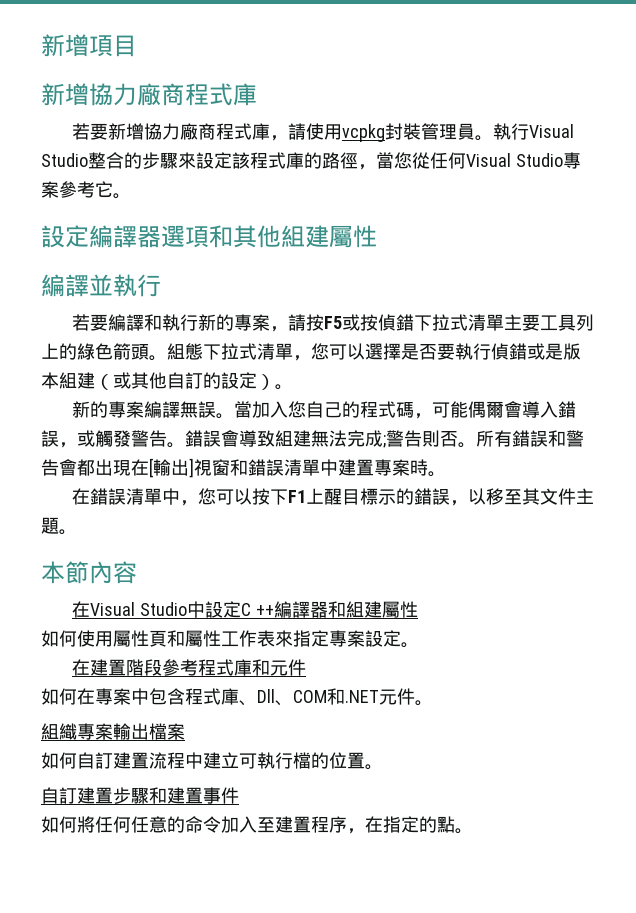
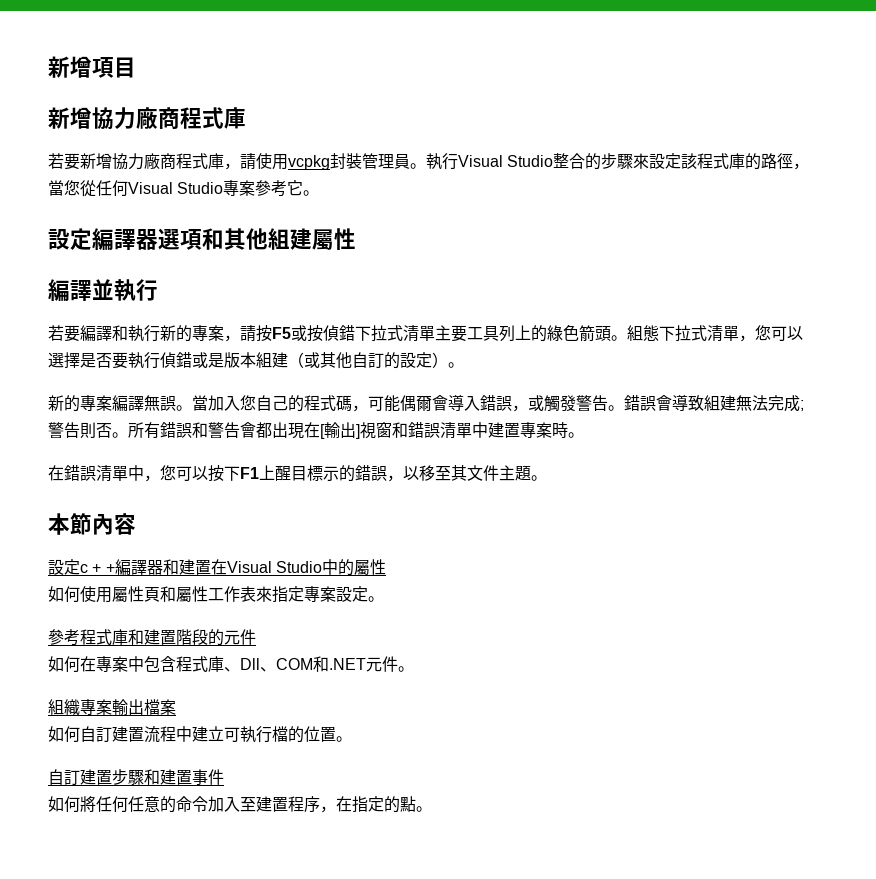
- 在Visual Studio中設定C ++編譯器和組建屬性
+ 設定c + +編譯器和建置在Visual Studio中的屬性
- 在建置階段參考程式庫和元件
+ 參考程式庫和建置階段的元件

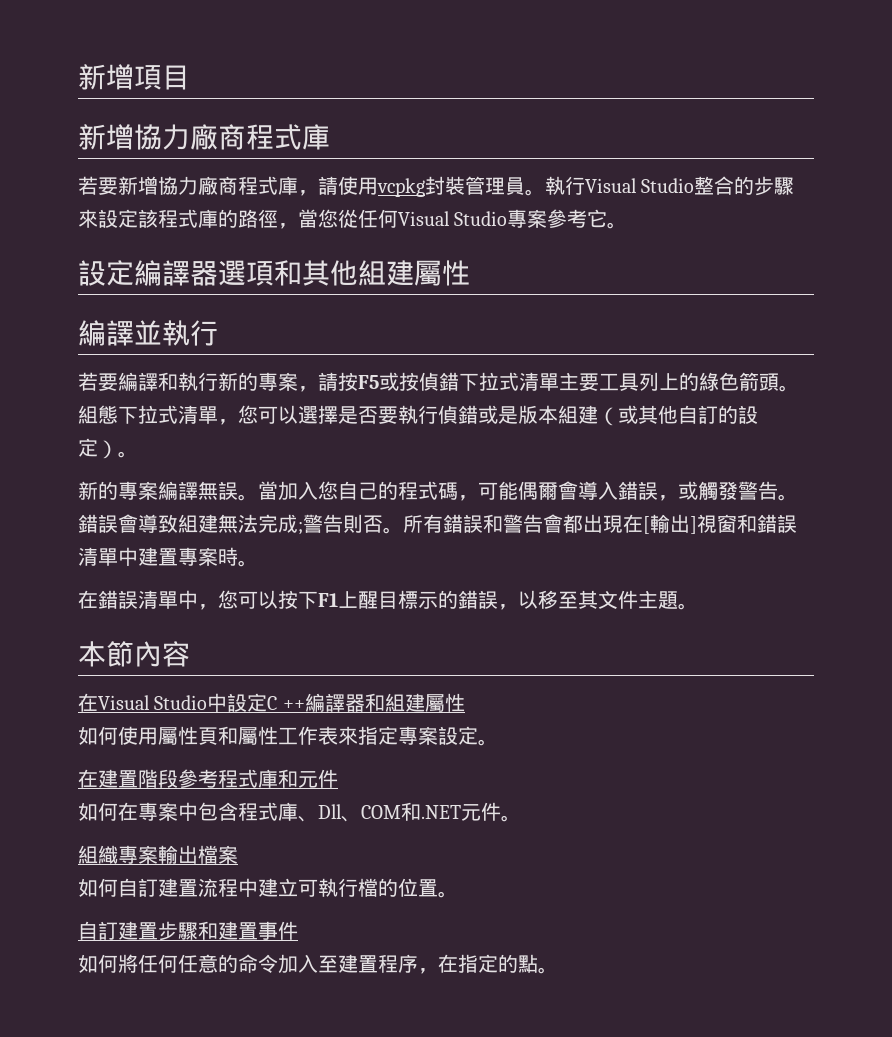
- 設定c + +編譯器和建置在Visual Studio中的屬性
+ 在Visual Studio中設定C ++編譯器和組建屬性
- 參考程式庫和建置階段的元件
+ 在建置階段參考程式庫和元件

